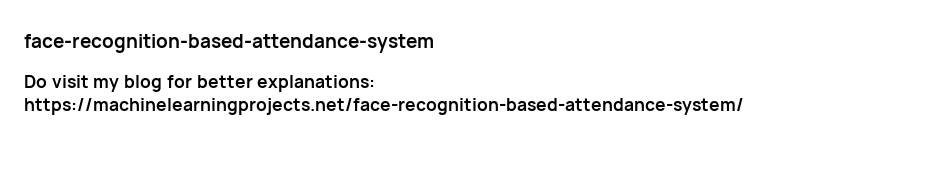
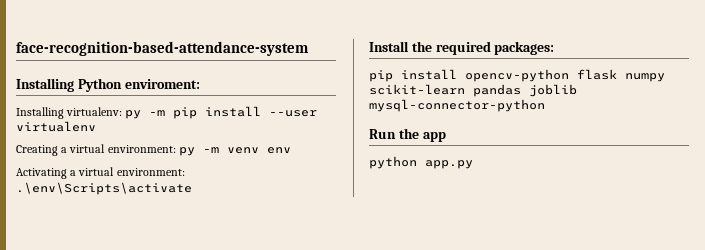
- Do visit my blog for better explanations: https://machinelearningprojects.net/face-recognition-based-attendance-system/
+ Installing Python enviroment:
+ Installing virtualenv: py -m pip install --user virtualenv
+ Creating a virtual environment: py -m venv env
+ Activating a virtual environment: .\env\Scripts\activate
+ Install the required packages:
+ pip install opencv-python flask numpy scikit-learn pandas joblib mysql-connector-python
+ Run the app
+ python app.py

